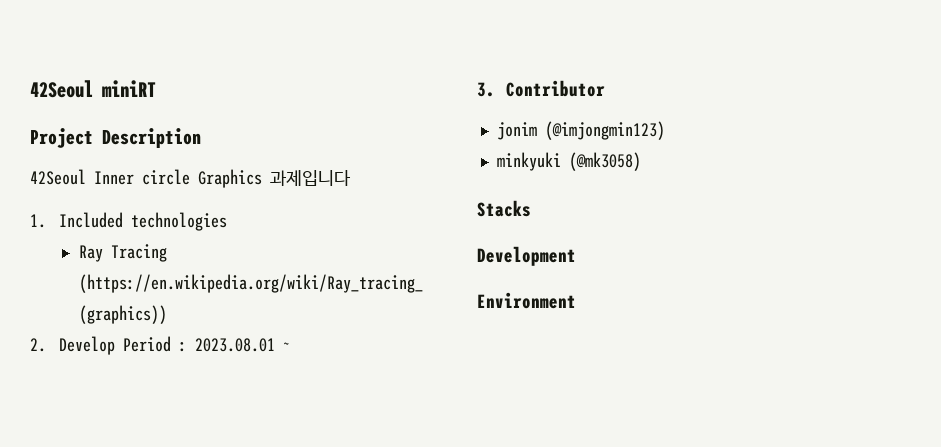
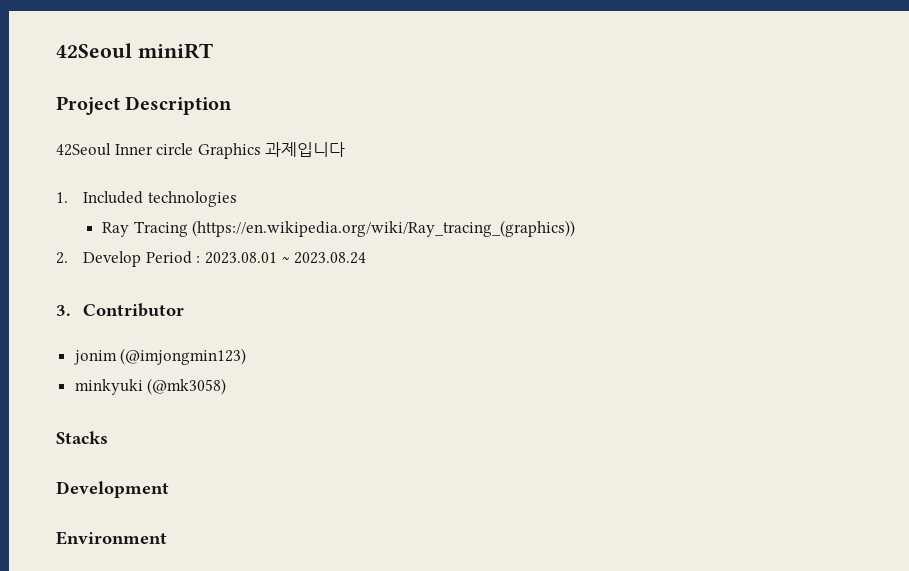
- 2. Develop Period : 2023.08.01 ~
+ 2. Develop Period : 2023.08.01 ~ 2023.08.24

